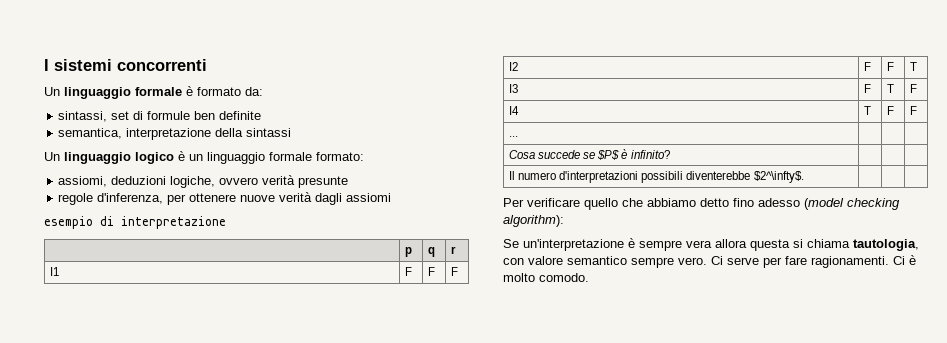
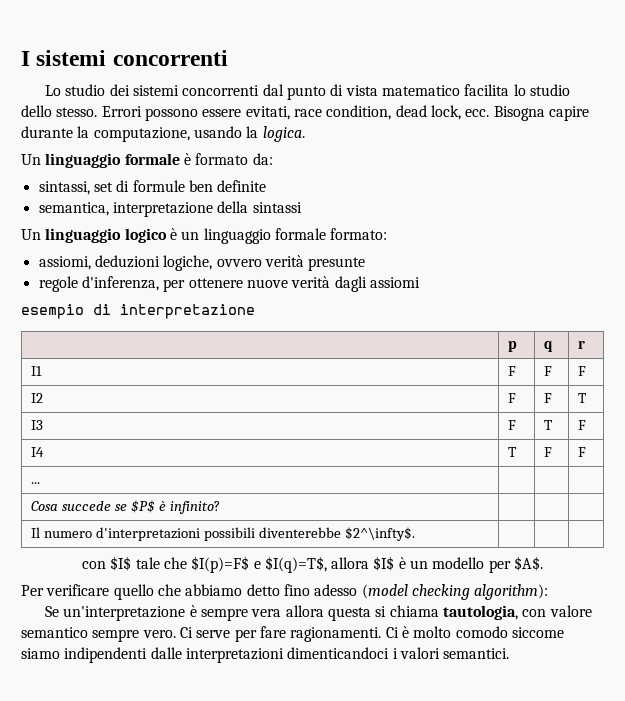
+ Lo studio dei sistemi concorrenti dal punto di vista matematico facilita lo studio dello stesso. Errori possono essere evitati, race condition, dead lock, ecc. Bisogna capire durante la computazione, usando la logica.
+ con $I$ tale che $I(p)=F$ e $I(q)=T$, allora $I$ è un modello per $A$.
- Ci è molto comodo.
+ Ci è molto comodo siccome siamo indipendenti dalle interpretazioni dimenticandoci i valori semantici.

